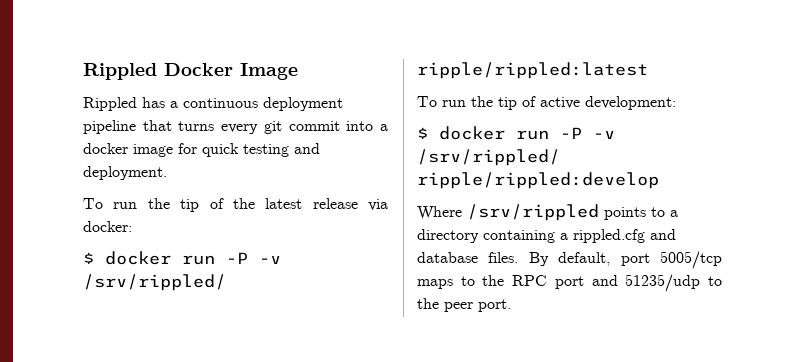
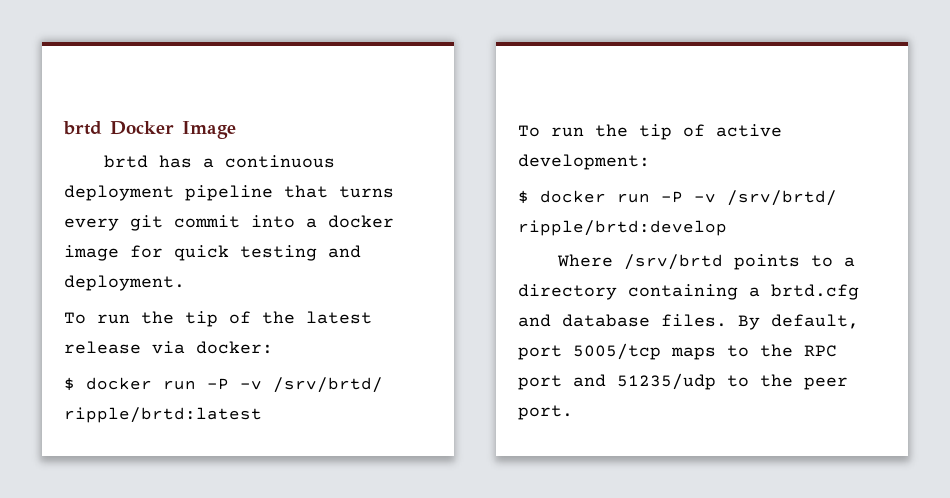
- Rippled Docker Image
+ brtd Docker Image
- Rippled has a continuous deployment pipeline that turns every git commit into a docker image for quick testing and deployment.
+ brtd has a continuous deployment pipeline that turns every git commit into a docker image for quick testing and deployment.
- $ docker run -P -v /srv/rippled/ ripple/rippled:latest
+ $ docker run -P -v /srv/brtd/ ripple/brtd:latest
- $ docker run -P -v /srv/rippled/ ripple/rippled:develop
+ $ docker run -P -v /srv/brtd/ ripple/brtd:develop
- Where /srv/rippled points to a directory containing a rippled.cfg and database files.
+ Where /srv/brtd points to a directory containing a brtd.cfg and database files.

